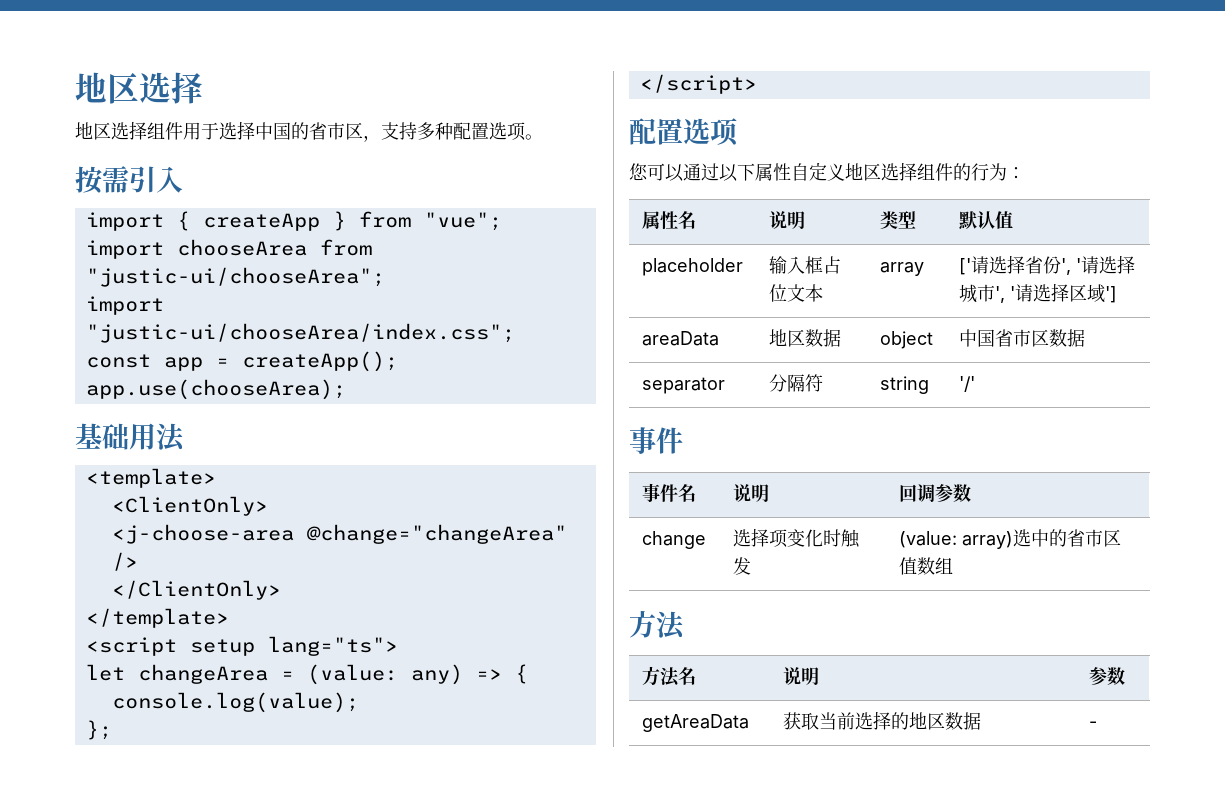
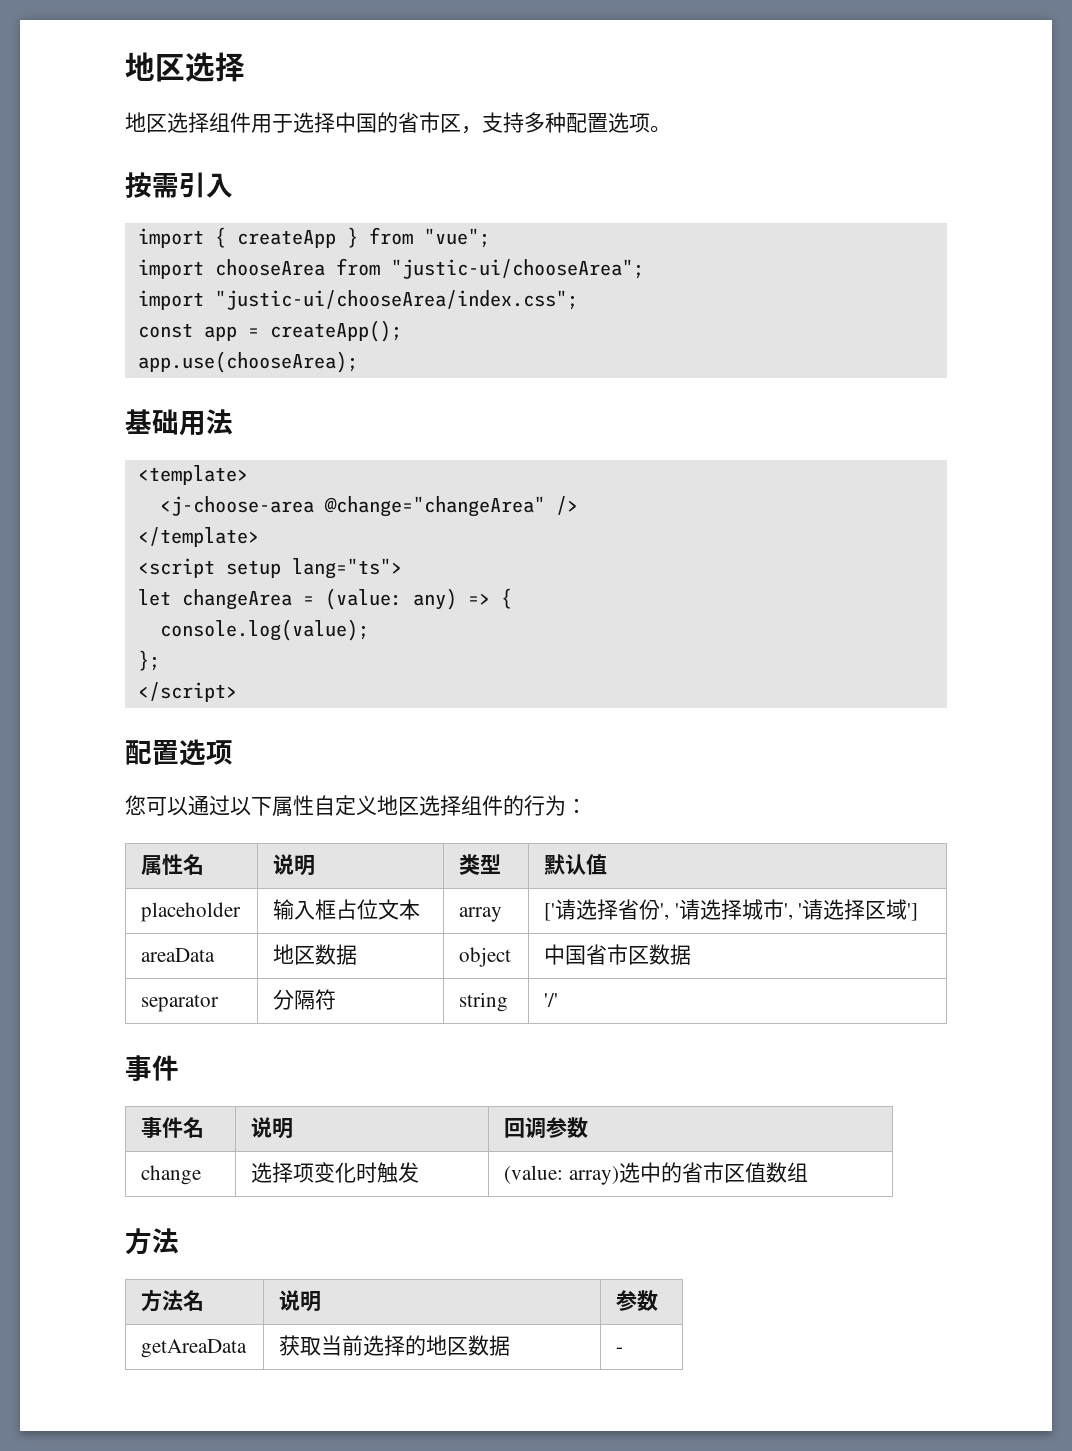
- <ClientOnly>
- </ClientOnly>

